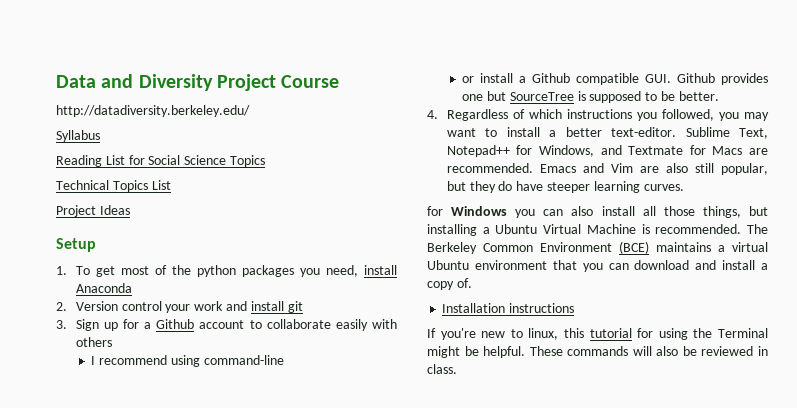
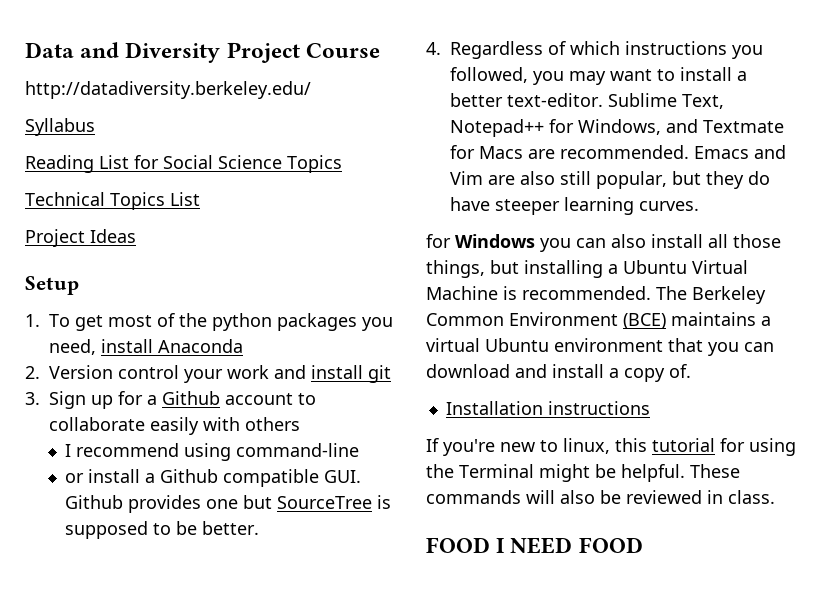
+ FOOD I NEED FOOD

